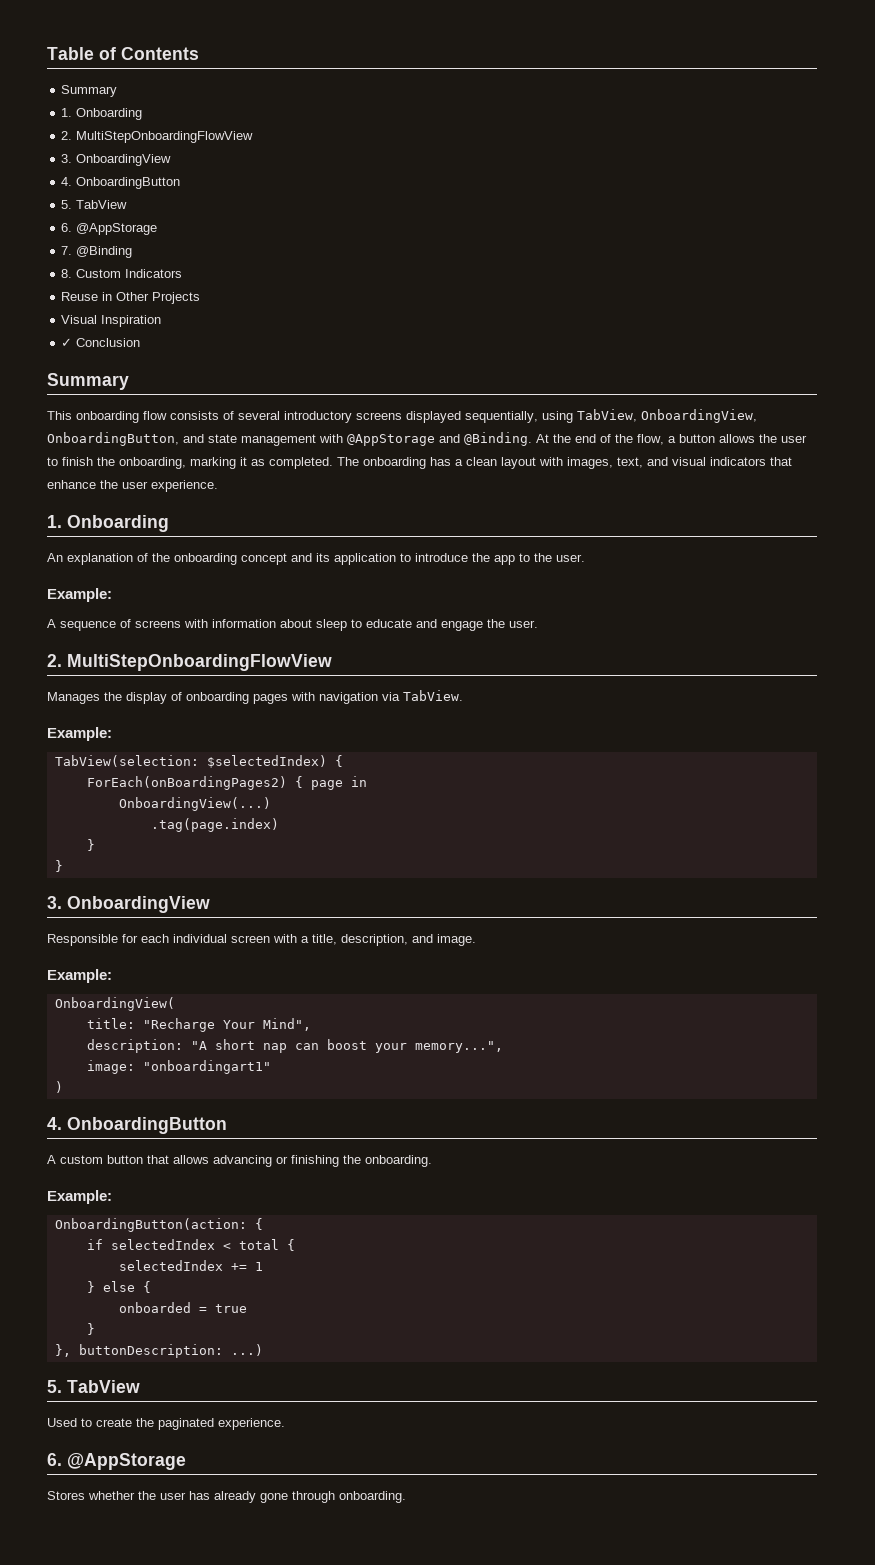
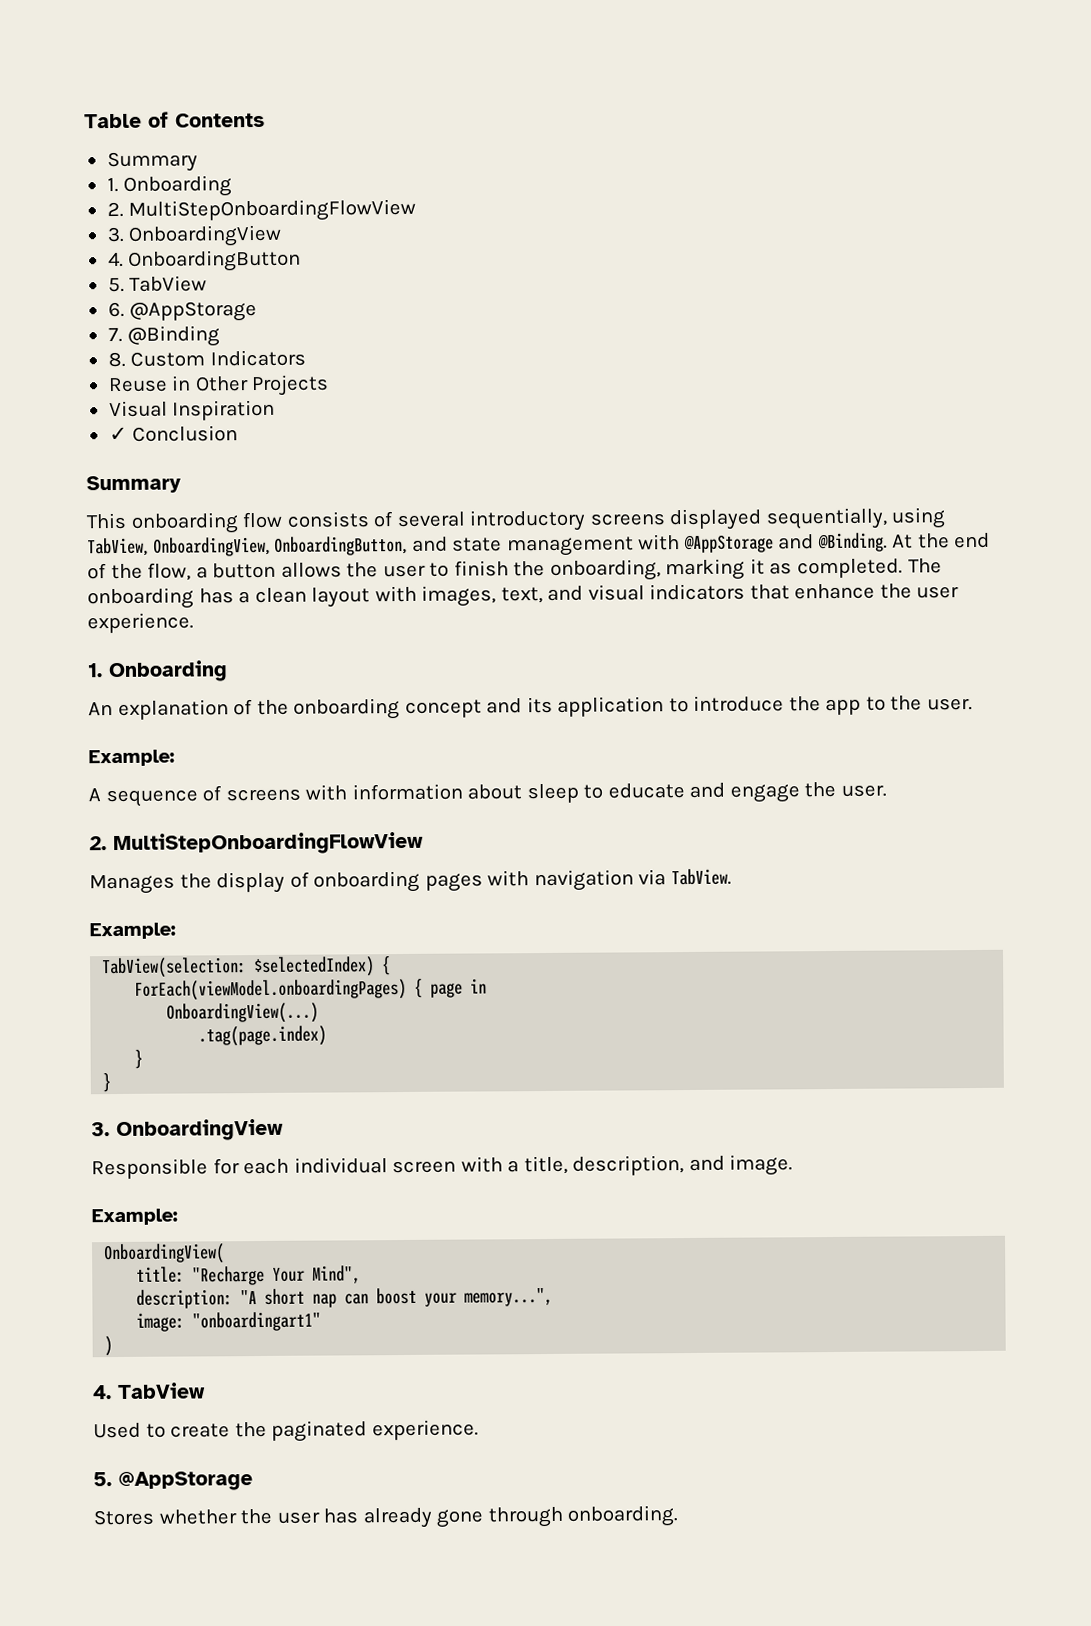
- ForEach(onBoardingPages2) { page in
+ ForEach(viewModel.onboardingPages) { page in
  )
- 4. OnboardingButton
- A custom button that allows advancing or finishing the onboarding.
- Example:
- OnboardingButton(action: {
- if selectedIndex < total {
- selectedIndex += 1
- } else {
- onboarded = true
- }
- }, buttonDescription: ...)
- 5. TabView
+ 4. TabView
  Used to create the paginated experience.
- 6. @AppStorage
+ 5. @AppStorage

